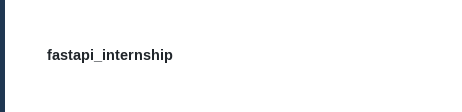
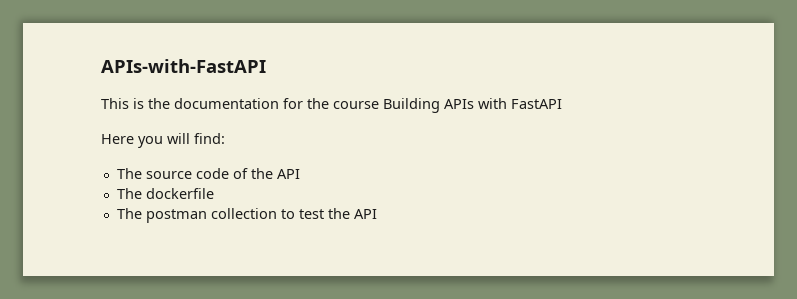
- fastapi_internship
+ APIs-with-FastAPI
+ This is the documentation for the course Building APIs with FastAPI
+ Here you will find:
+ The source code of the API
+ The dockerfile
+ The postman collection to test the API

